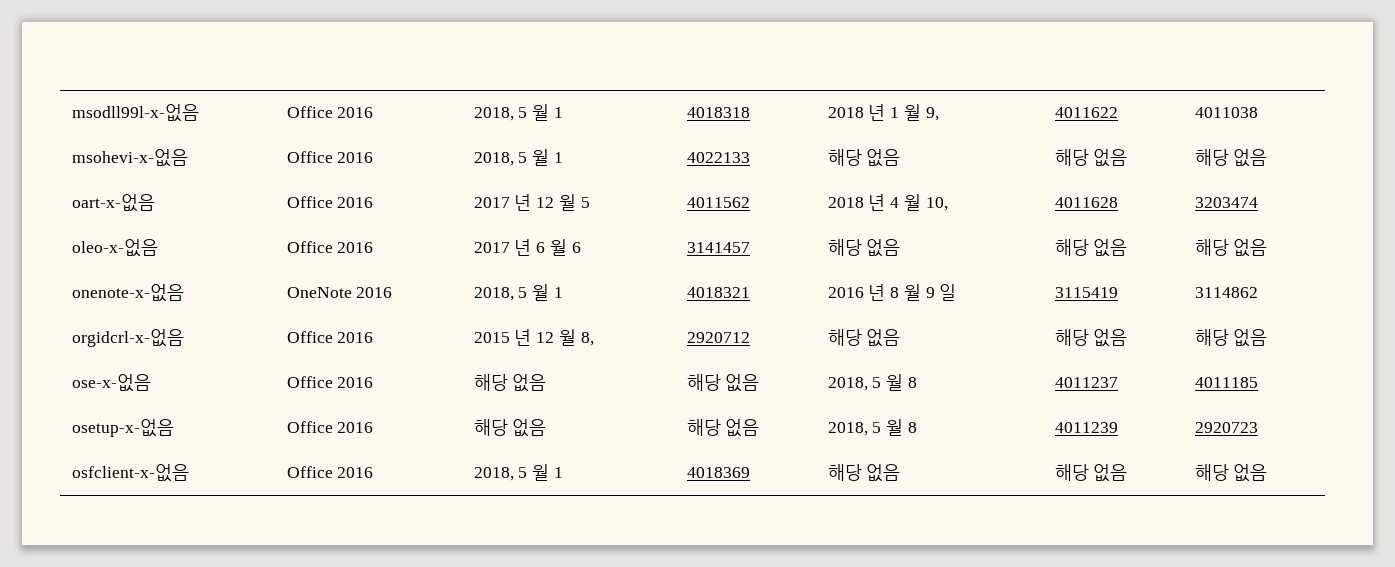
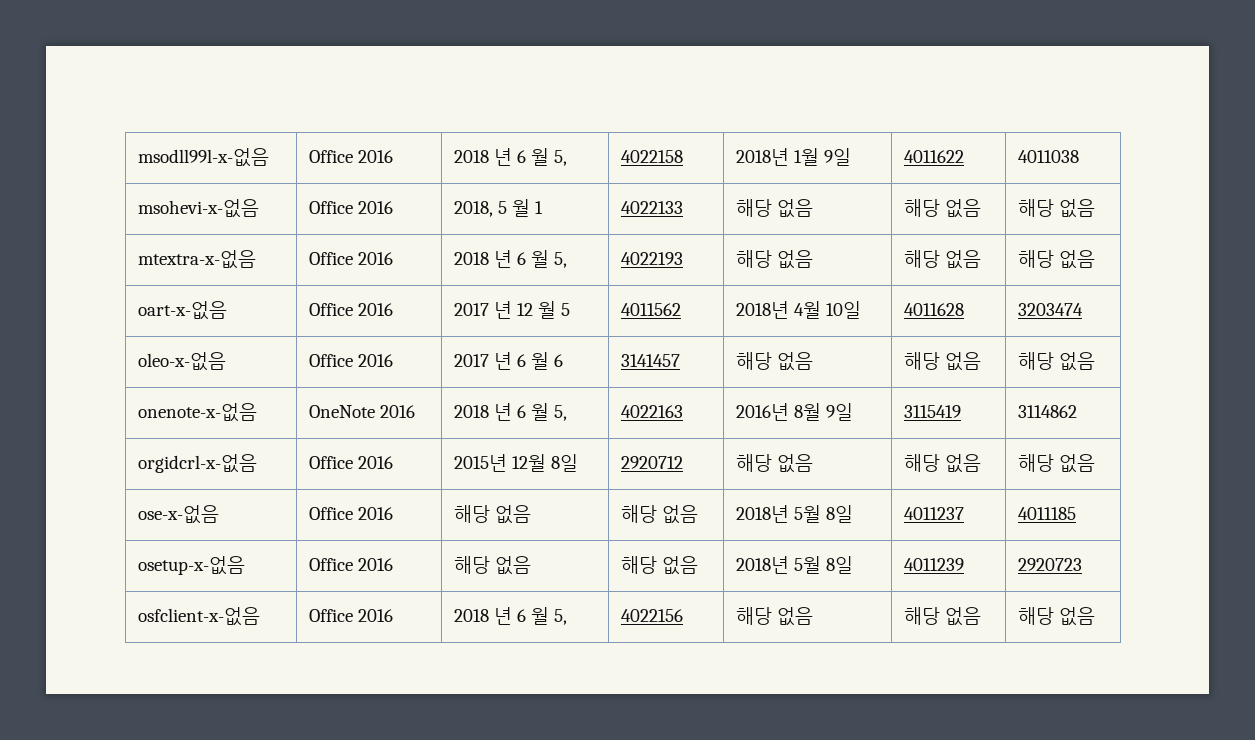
- msodll99l-x-없음 | Office 2016 | 2018, 5 월 1 | 4018318 | 2018 년 1 월 9, | 4011622 | 4011038
+ msodll99l-x-없음 | Office 2016 | 2018 년 6 월 5, | 4022158 | 2018년 1월 9일 | 4011622 | 4011038
+ mtextra-x-없음 | Office 2016 | 2018 년 6 월 5, | 4022193 | 해당 없음 | 해당 없음 | 해당 없음
- oart-x-없음 | Office 2016 | 2017 년 12 월 5 | 4011562 | 2018 년 4 월 10, | 4011628 | 3203474
+ oart-x-없음 | Office 2016 | 2017 년 12 월 5 | 4011562 | 2018년 4월 10일 | 4011628 | 3203474
- onenote-x-없음 | OneNote 2016 | 2018, 5 월 1 | 4018321 | 2016 년 8 월 9 일 | 3115419 | 3114862
+ onenote-x-없음 | OneNote 2016 | 2018 년 6 월 5, | 4022163 | 2016년 8월 9일 | 3115419 | 3114862
- orgidcrl-x-없음 | Office 2016 | 2015 년 12 월 8, | 2920712 | 해당 없음 | 해당 없음 | 해당 없음
+ orgidcrl-x-없음 | Office 2016 | 2015년 12월 8일 | 2920712 | 해당 없음 | 해당 없음 | 해당 없음
- ose-x-없음 | Office 2016 | 해당 없음 | 해당 없음 | 2018, 5 월 8 | 4011237 | 4011185
+ ose-x-없음 | Office 2016 | 해당 없음 | 해당 없음 | 2018년 5월 8일 | 4011237 | 4011185
- osetup-x-없음 | Office 2016 | 해당 없음 | 해당 없음 | 2018, 5 월 8 | 4011239 | 2920723
+ osetup-x-없음 | Office 2016 | 해당 없음 | 해당 없음 | 2018년 5월 8일 | 4011239 | 2920723
- osfclient-x-없음 | Office 2016 | 2018, 5 월 1 | 4018369 | 해당 없음 | 해당 없음 | 해당 없음
+ osfclient-x-없음 | Office 2016 | 2018 년 6 월 5, | 4022156 | 해당 없음 | 해당 없음 | 해당 없음

